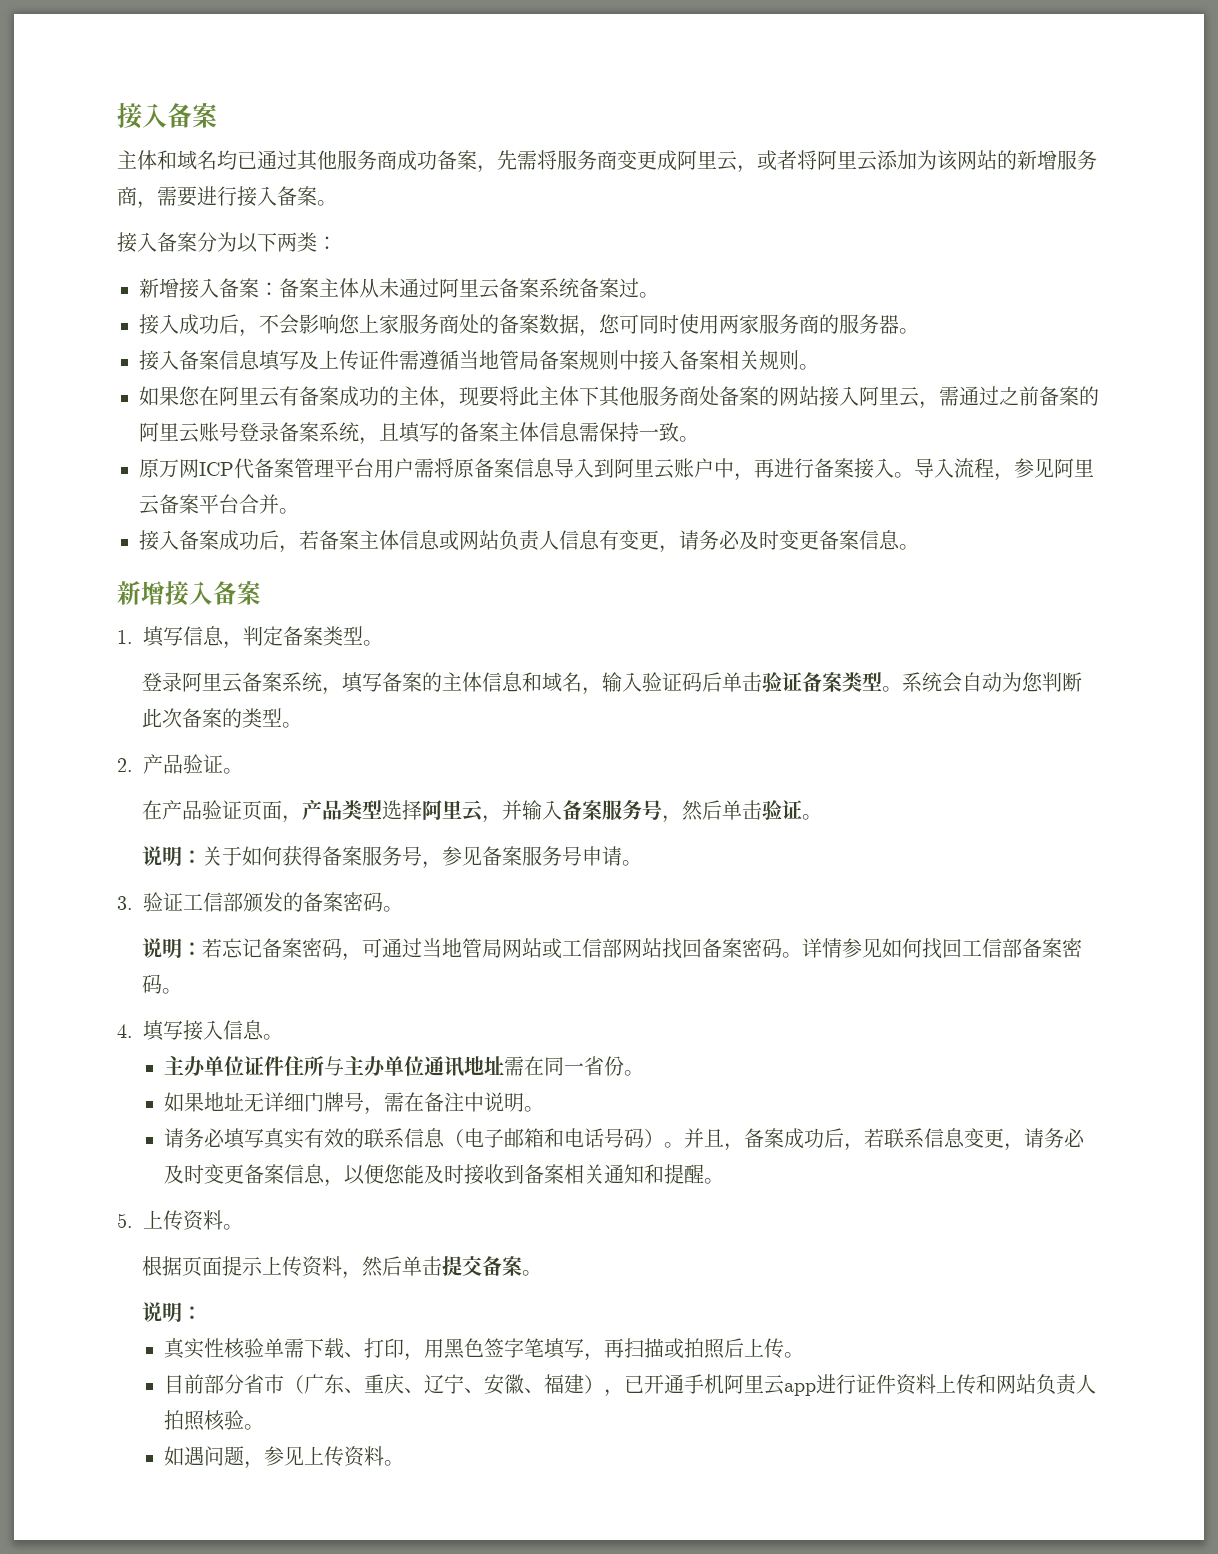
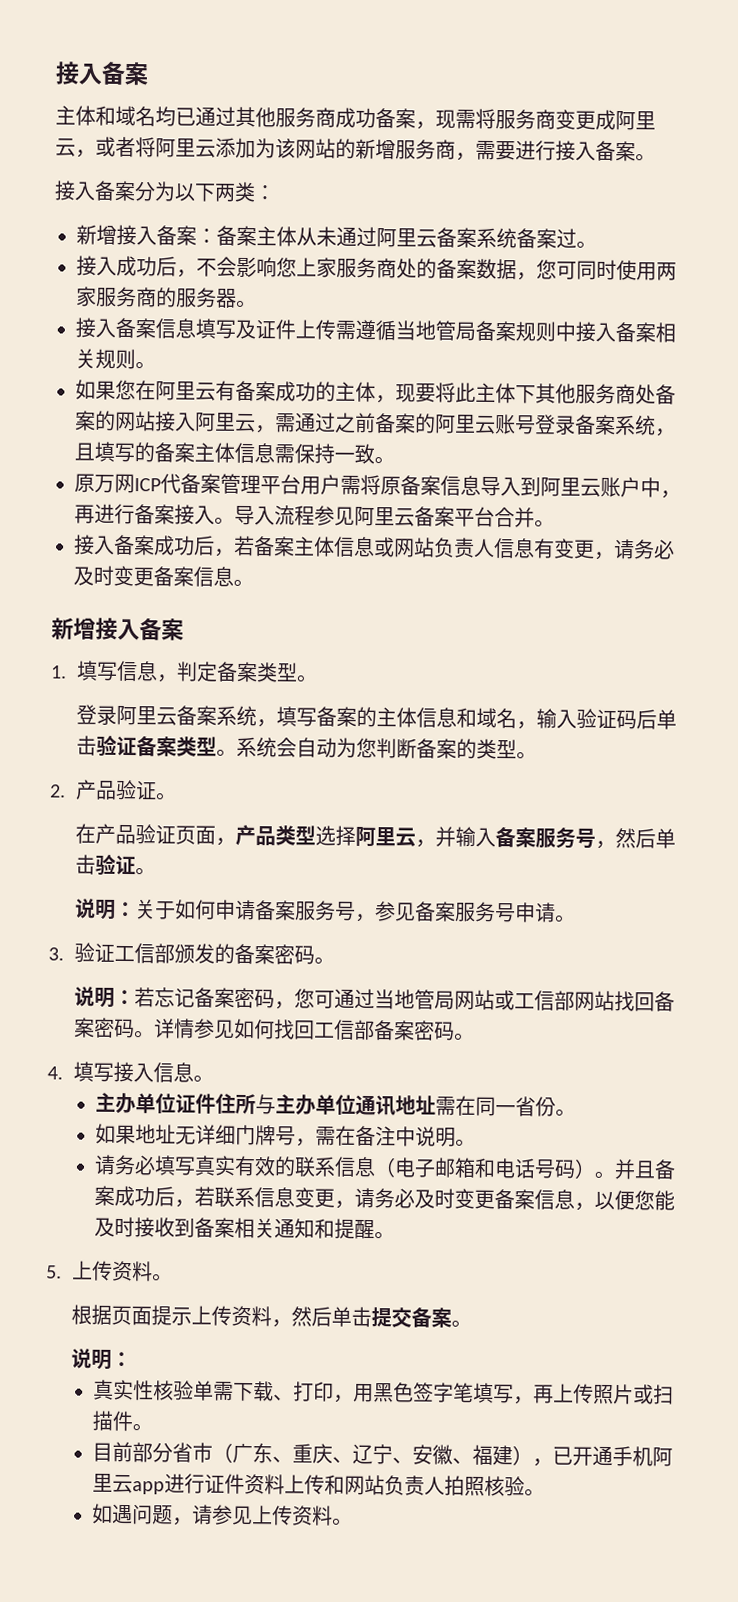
- 主体和域名均已通过其他服务商成功备案，先需将服务商变更成阿里云，或者将阿里云添加为该网站的新增服务商，需要进行接入备案。
+ 主体和域名均已通过其他服务商成功备案，现需将服务商变更成阿里云，或者将阿里云添加为该网站的新增服务商，需要进行接入备案。
- 接入备案信息填写及上传证件需遵循当地管局备案规则中接入备案相关规则。
+ 接入备案信息填写及证件上传需遵循当地管局备案规则中接入备案相关规则。
- 导入流程，参见阿里云备案平台合并。
+ 导入流程参见阿里云备案平台合并。
- 系统会自动为您判断此次备案的类型。
+ 系统会自动为您判断备案的类型。
- 说明：关于如何获得备案服务号，参见备案服务号申请。
+ 说明：关于如何申请备案服务号，参见备案服务号申请。
- 说明：若忘记备案密码，可通过当地管局网站或工信部网站找回备案密码。
+ 说明：若忘记备案密码，您可通过当地管局网站或工信部网站找回备案密码。
- 并且，备案成功后，若联系信息变更，请务必及时变更备案信息，以便您能及时接收到备案相关通知和提醒。
+ 并且备案成功后，若联系信息变更，请务必及时变更备案信息，以便您能及时接收到备案相关通知和提醒。
- 真实性核验单需下载、打印，用黑色签字笔填写，再扫描或拍照后上传。
+ 真实性核验单需下载、打印，用黑色签字笔填写，再上传照片或扫描件。
- 如遇问题，参见上传资料。
+ 如遇问题，请参见上传资料。

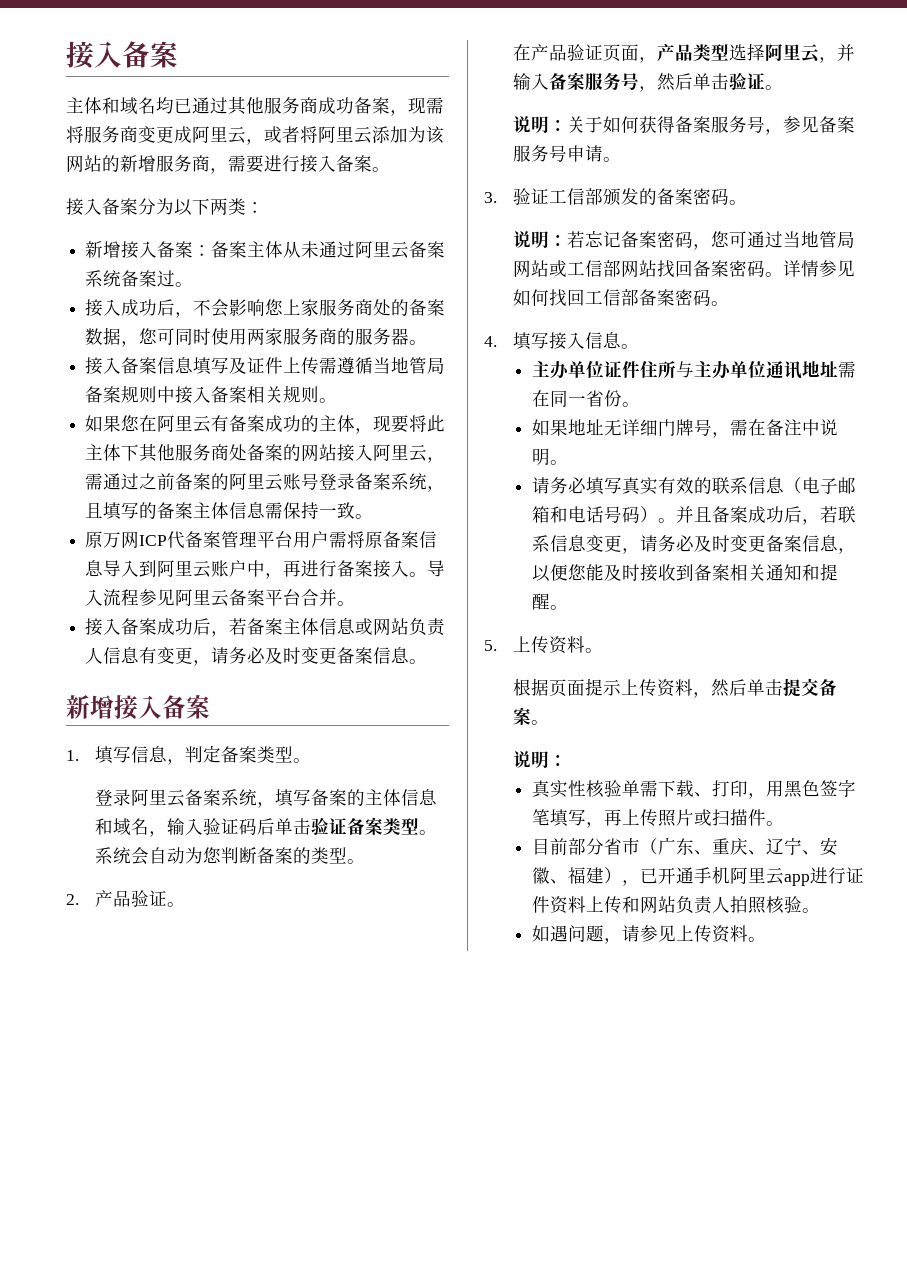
- 说明：关于如何申请备案服务号，参见备案服务号申请。
+ 说明：关于如何获得备案服务号，参见备案服务号申请。

